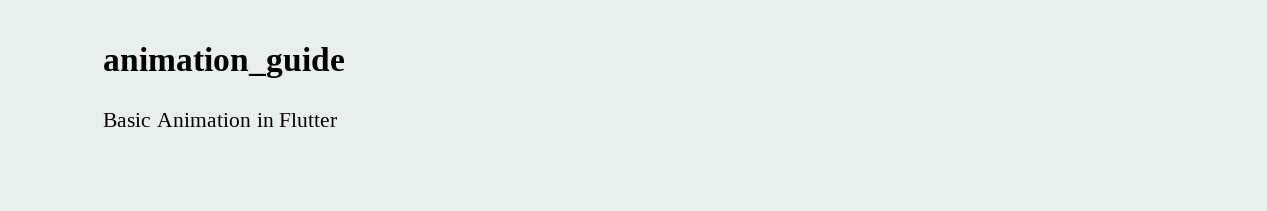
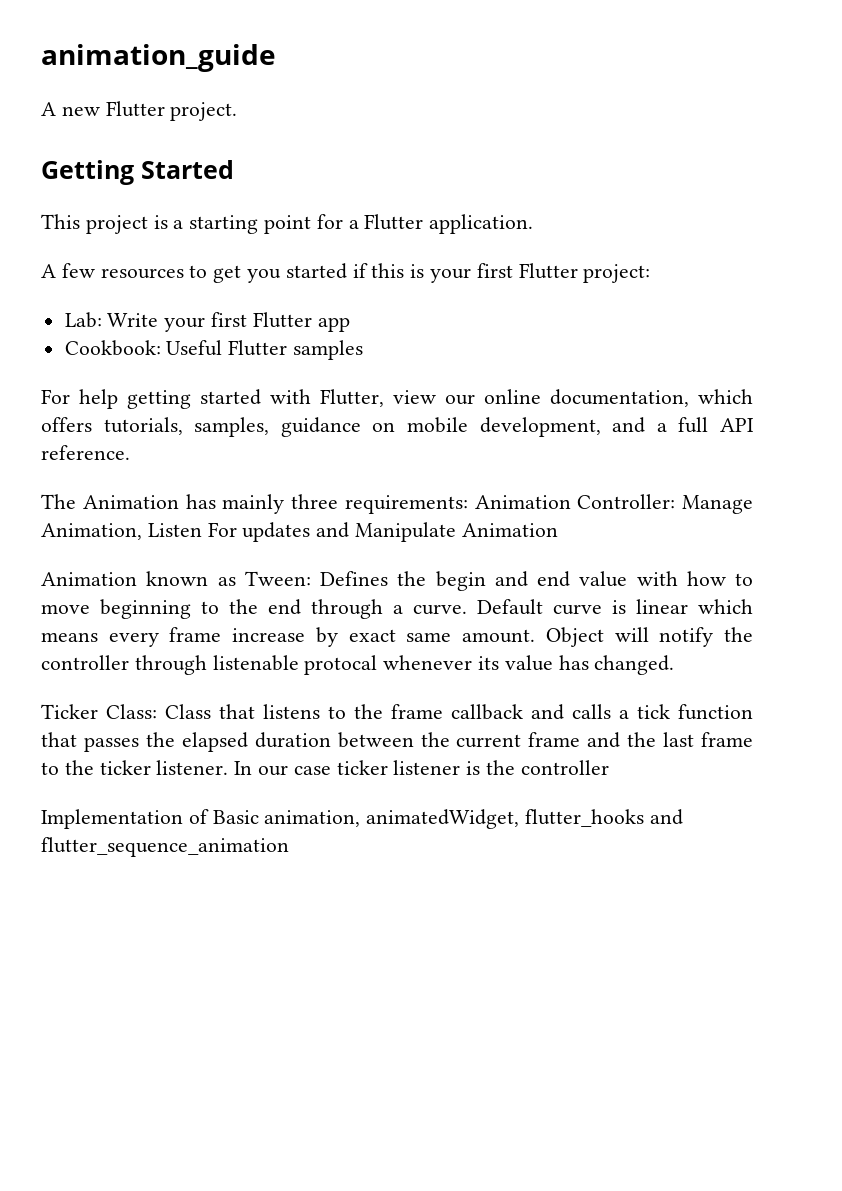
- Basic Animation in Flutter
+ A new Flutter project.
+ Getting Started
+ This project is a starting point for a Flutter application.
+ A few resources to get you started if this is your first Flutter project:
+ Lab: Write your first Flutter app
+ Cookbook: Useful Flutter samples
+ For help getting started with Flutter, view our online documentation, which offers tutorials, samples, guidance on mobile development, and a full API reference.
+ The Animation has mainly three requirements: Animation Controller: Manage Animation, Listen For updates and Manipulate Animation
+ Animation known as Tween: Defines the begin and end value with how to move beginning to the end through a curve. Default curve is linear which means every frame increase by exact same amount. Object will notify the controller through listenable protocal whenever its value has changed.
+ Ticker Class: Class that listens to the frame callback and calls a tick function that passes the elapsed duration between the current frame and the last frame to the ticker listener. In our case ticker listener is the controller
+ Implementation of Basic animation, animatedWidget, flutter_hooks and flutter_sequence_animation

